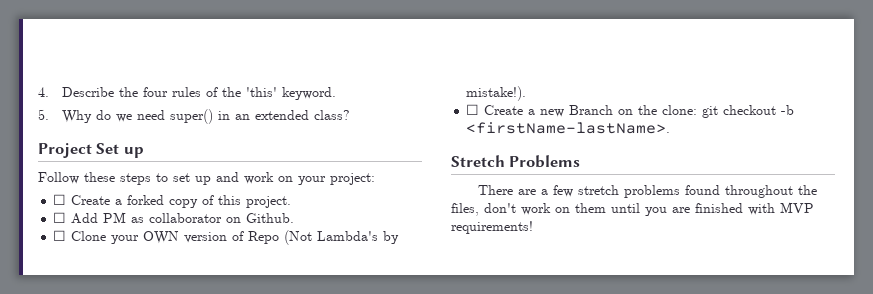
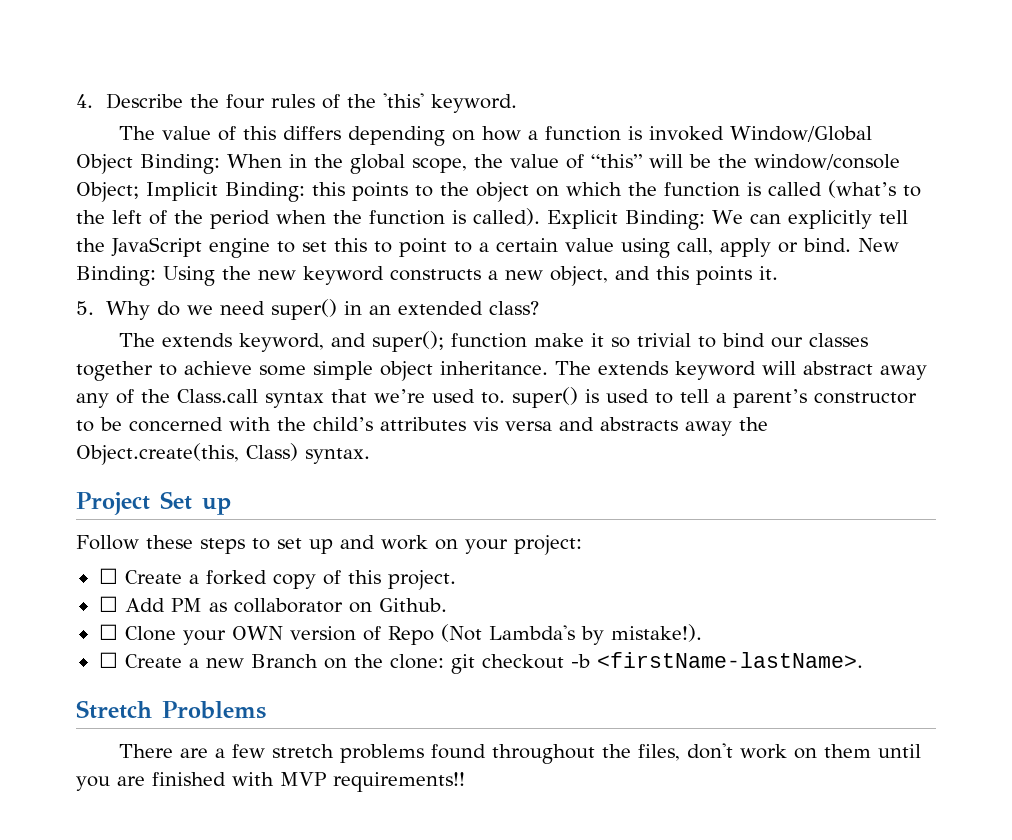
+ The value of this differs depending on how a function is invoked Window/Global Object Binding: When in the global scope, the value of “this” will be the window/console Object; Implicit Binding: this points to the object on which the function is called (what’s to the left of the period when the function is called). Explicit Binding: We can explicitly tell the JavaScript engine to set this to point to a certain value using call, apply or bind. New Binding: Using the new keyword constructs a new object, and this points it.
+ The extends keyword, and super(); function make it so trivial to bind our classes together to achieve some simple object inheritance. The extends keyword will abstract away any of the Class.call syntax that we’re used to. super() is used to tell a parent’s constructor to be concerned with the child’s attributes vis versa and abstracts away the Object.create(this, Class) syntax.
- There are a few stretch problems found throughout the files, don't work on them until you are finished with MVP requirements!
+ There are a few stretch problems found throughout the files, don't work on them until you are finished with MVP requirements!!

